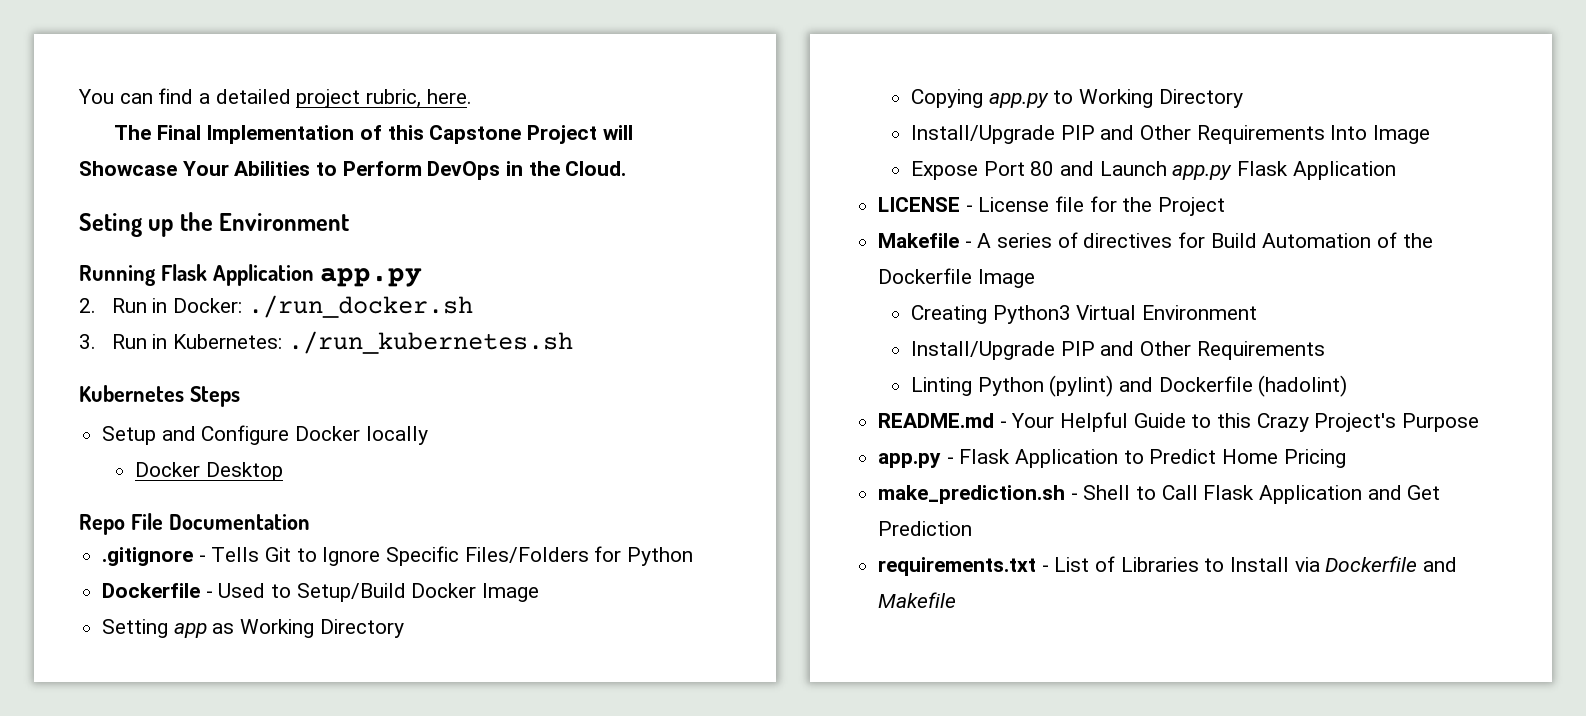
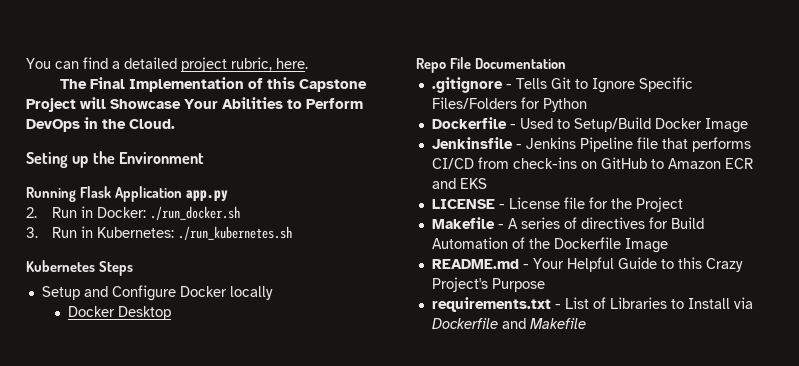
- Setting app as Working Directory
- Copying app.py to Working Directory
- Install/Upgrade PIP and Other Requirements Into Image
- Expose Port 80 and Launch app.py Flask Application
+ Jenkinsfile - Jenkins Pipeline file that performs CI/CD from check-ins on GitHub to Amazon ECR and EKS
- Creating Python3 Virtual Environment
- Install/Upgrade PIP and Other Requirements
- Linting Python (pylint) and Dockerfile (hadolint)
- app.py - Flask Application to Predict Home Pricing
- make_prediction.sh - Shell to Call Flask Application and Get Prediction

